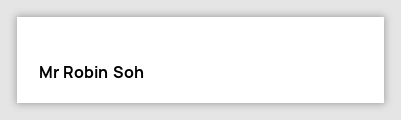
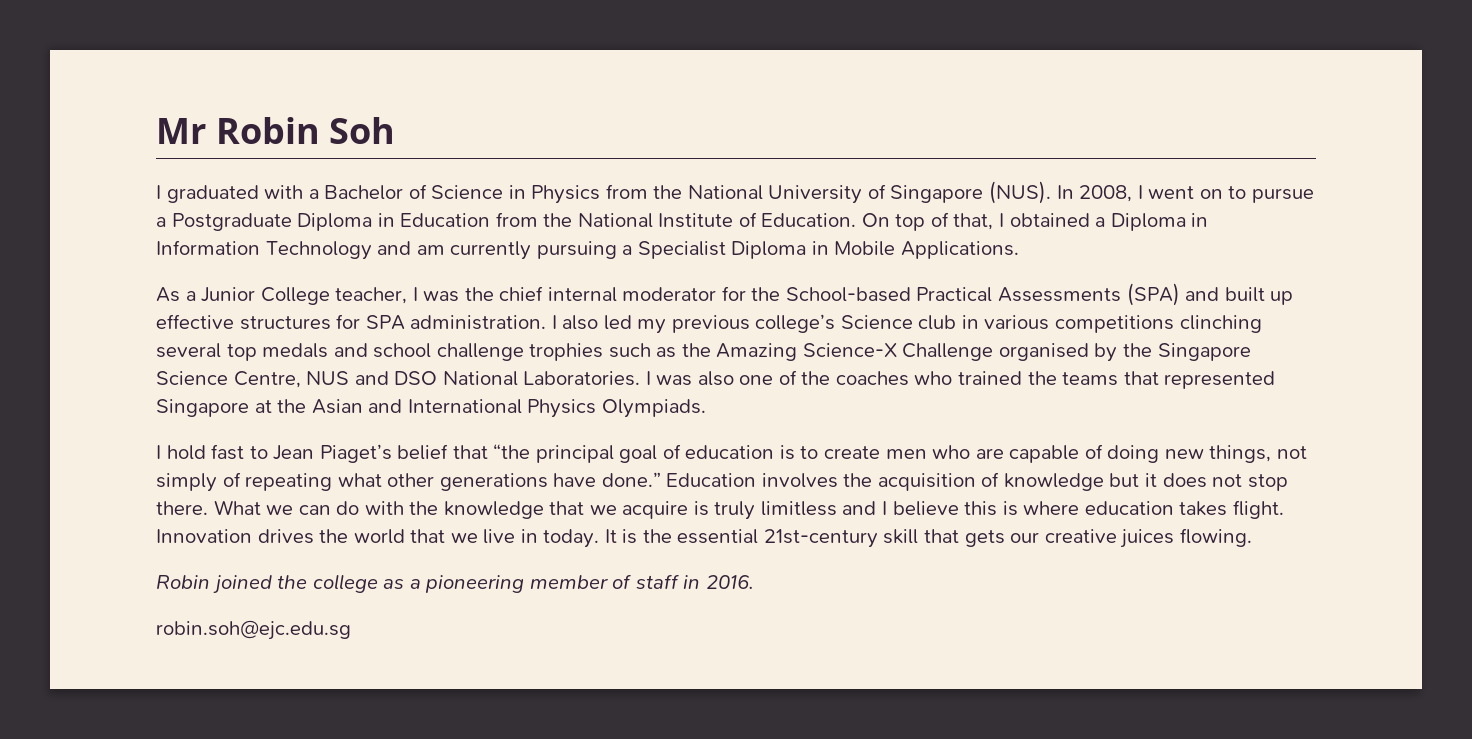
+ I graduated with a Bachelor of Science in Physics from the National University of Singapore (NUS). In 2008, I went on to pursue a Postgraduate Diploma in Education from the National Institute of Education. On top of that, I obtained a Diploma in Information Technology and am currently pursuing a Specialist Diploma in Mobile Applications.
+ As a Junior College teacher, I was the chief internal moderator for the School-based Practical Assessments (SPA) and built up effective structures for SPA administration. I also led my previous college’s Science club in various competitions clinching several top medals and school challenge trophies such as the Amazing Science-X Challenge organised by the Singapore Science Centre, NUS and DSO National Laboratories. I was also one of the coaches who trained the teams that represented Singapore at the Asian and International Physics Olympiads.
+ I hold fast to Jean Piaget’s belief that “the principal goal of education is to create men who are capable of doing new things, not simply of repeating what other generations have done.” Education involves the acquisition of knowledge but it does not stop there. What we can do with the knowledge that we acquire is truly limitless and I believe this is where education takes flight. Innovation drives the world that we live in today. It is the essential 21st-century skill that gets our creative juices flowing.
+ Robin joined the college as a pioneering member of staff in 2016.
+ robin.soh@ejc.edu.sg

